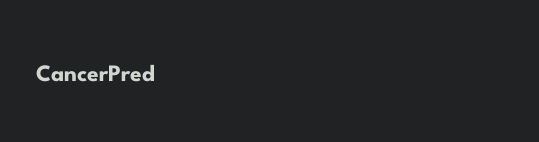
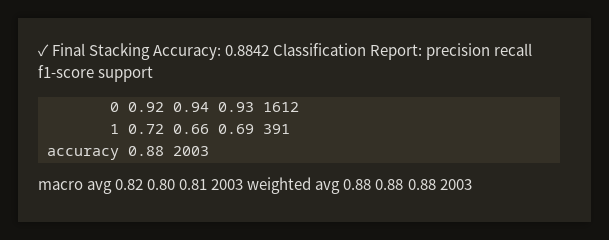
- CancerPred
+ ✓ Final Stacking Accuracy: 0.8842 Classification Report: precision recall f1-score support
+ 0 0.92 0.94 0.93 1612
+ 1 0.72 0.66 0.69 391
+ accuracy 0.88 2003
+ macro avg 0.82 0.80 0.81 2003 weighted avg 0.88 0.88 0.88 2003

